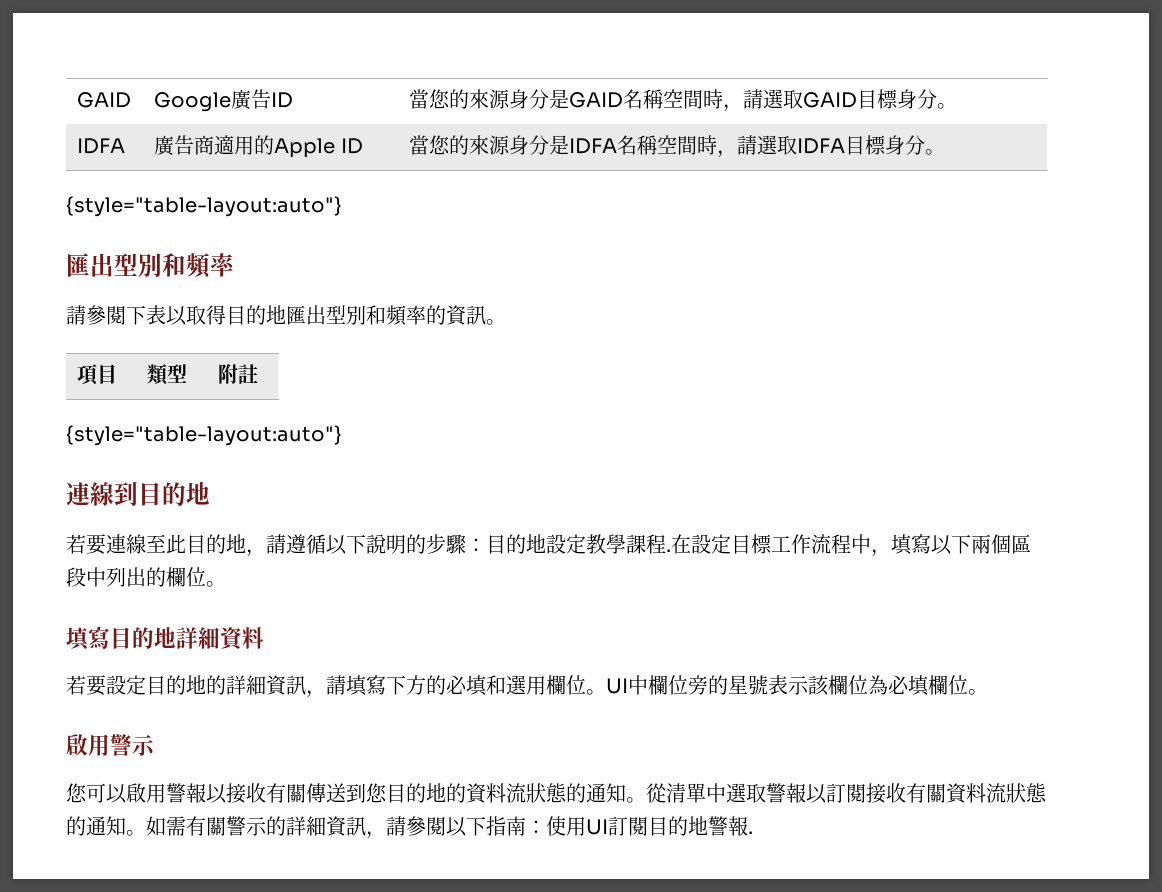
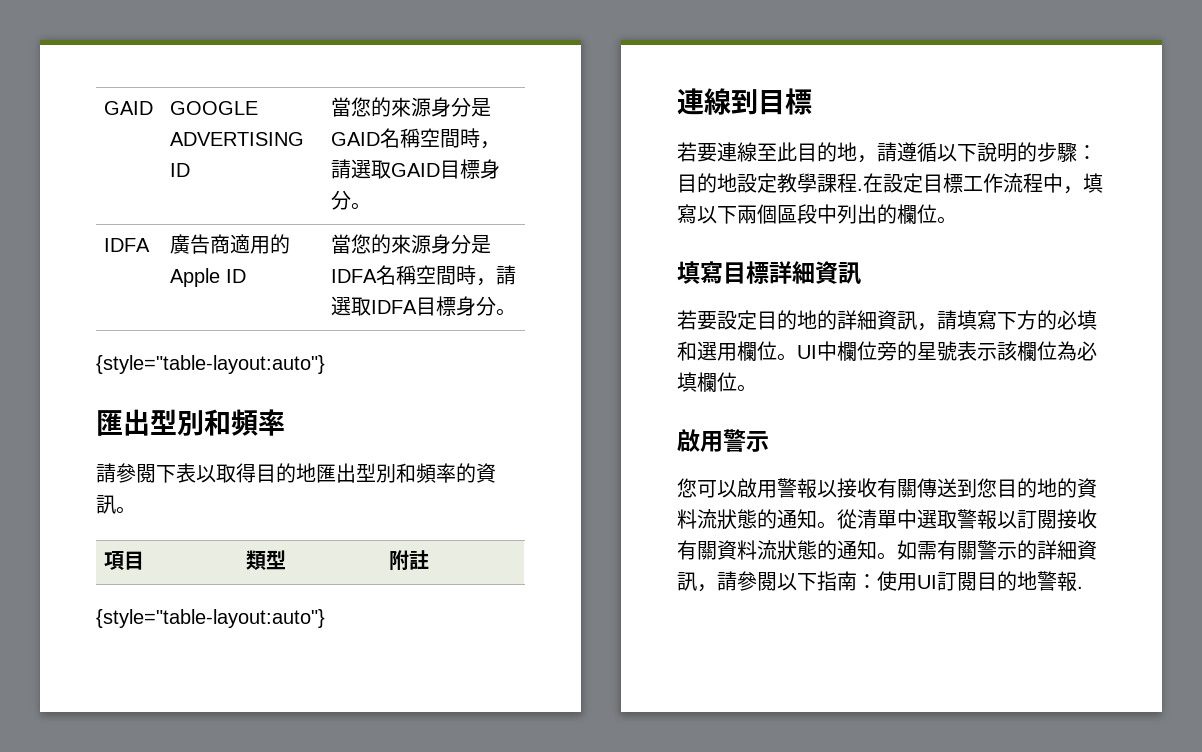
- GAID | Google廣告ID | 當您的來源身分是GAID名稱空間時，請選取GAID目標身分。
+ GAID | GOOGLE ADVERTISING ID | 當您的來源身分是GAID名稱空間時，請選取GAID目標身分。
- 連線到目的地
+ 連線到目標
- 填寫目的地詳細資料
+ 填寫目標詳細資訊

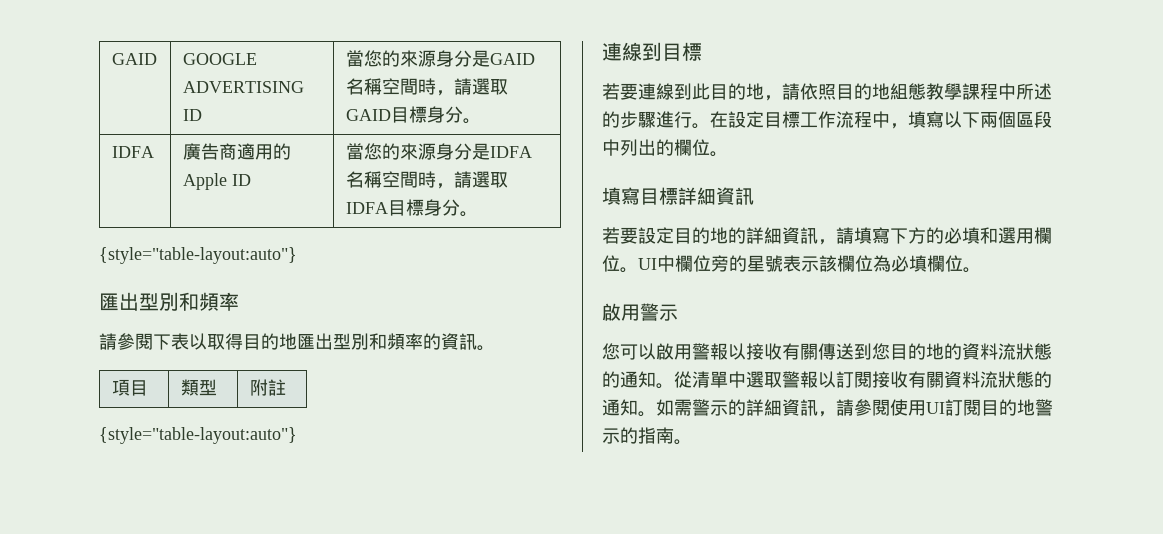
- 若要連線至此目的地，請遵循以下說明的步驟：目的地設定教學課程.
+ 若要連線到此目的地，請依照目的地組態教學課程中所述的步驟進行。
- 如需有關警示的詳細資訊，請參閱以下指南：使用UI訂閱目的地警報.
+ 如需警示的詳細資訊，請參閱使用UI訂閱目的地警示的指南。

